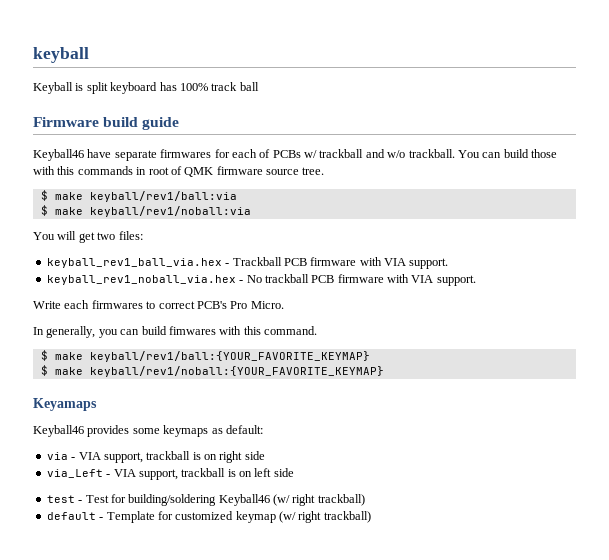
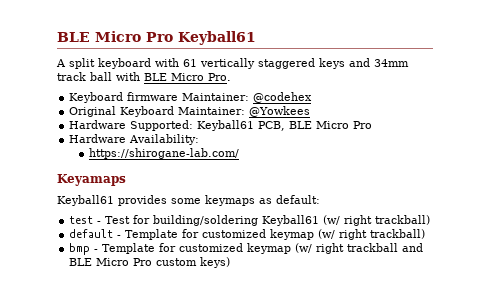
- keyball
- Keyball is split keyboard has 100% track ball
- Firmware build guide
- Keyball46 have separate firmwares for each of PCBs w/ trackball and w/o trackball. You can build those with this commands in root of QMK firmware source tree.
- $ make keyball/rev1/ball:via
- $ make keyball/rev1/noball:via
- You will get two files:
- keyball_rev1_ball_via.hex - Trackball PCB firmware with VIA support.
- keyball_rev1_noball_via.hex - No trackball PCB firmware with VIA support.
- Write each firmwares to correct PCB's Pro Micro.
- In generally, you can build fimwares with this command.
- $ make keyball/rev1/ball:{YOUR_FAVORITE_KEYMAP}
- $ make keyball/rev1/noball:{YOUR_FAVORITE_KEYMAP}
+ BLE Micro Pro Keyball61
+ A split keyboard with 61 vertically staggered keys and 34mm track ball with BLE Micro Pro.
+ Keyboard firmware Maintainer: @codehex
+ Original Keyboard Maintainer: @Yowkees
+ Hardware Supported: Keyball61 PCB, BLE Micro Pro
+ Hardware Availability:
+ https://shirogane-lab.com/
- Keyball46 provides some keymaps as default:
+ Keyball61 provides some keymaps as default:
- via - VIA support, trackball is on right side
- via_Left - VIA support, trackball is on left side
- test - Test for building/soldering Keyball46 (w/ right trackball)
+ test - Test for building/soldering Keyball61 (w/ right trackball)
+ bmp - Template for customized keymap (w/ right trackball and BLE Micro Pro custom keys)

